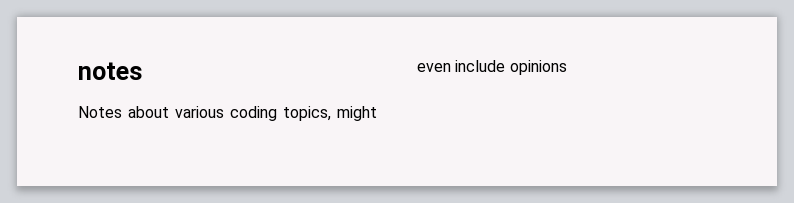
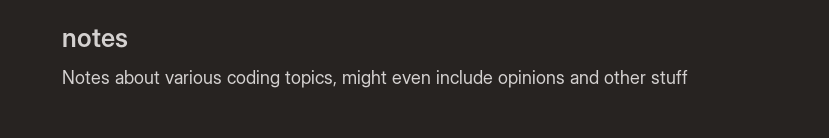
- Notes about various coding topics, might even include opinions
+ Notes about various coding topics, might even include opinions and other stuff

